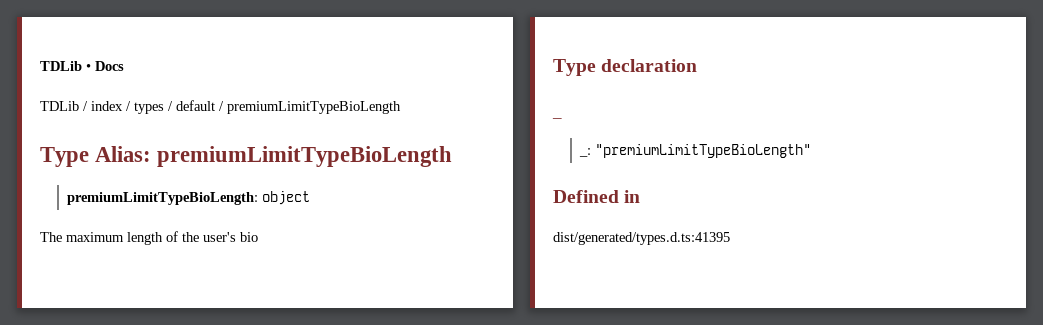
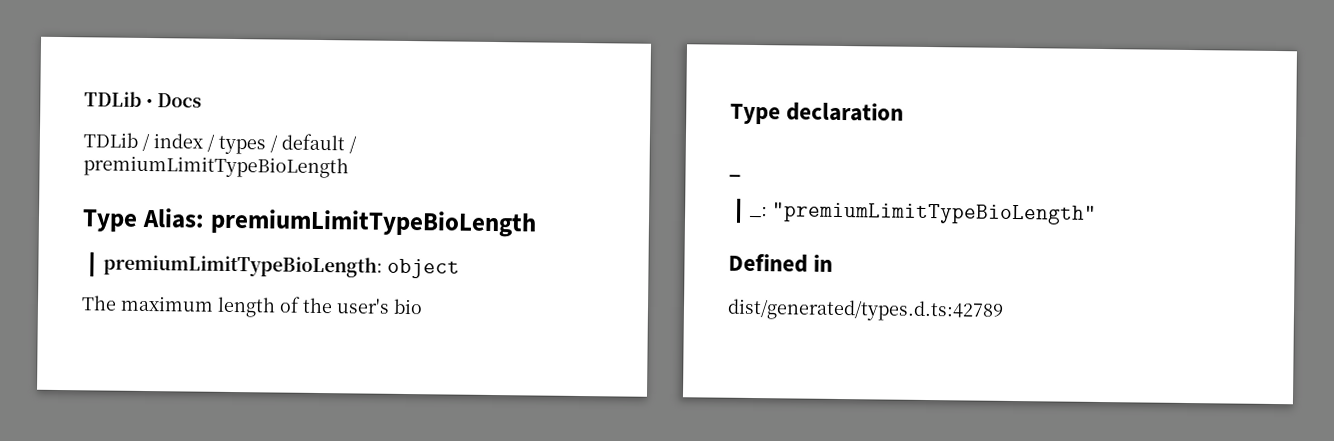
- dist/generated/types.d.ts:41395
+ dist/generated/types.d.ts:42789

